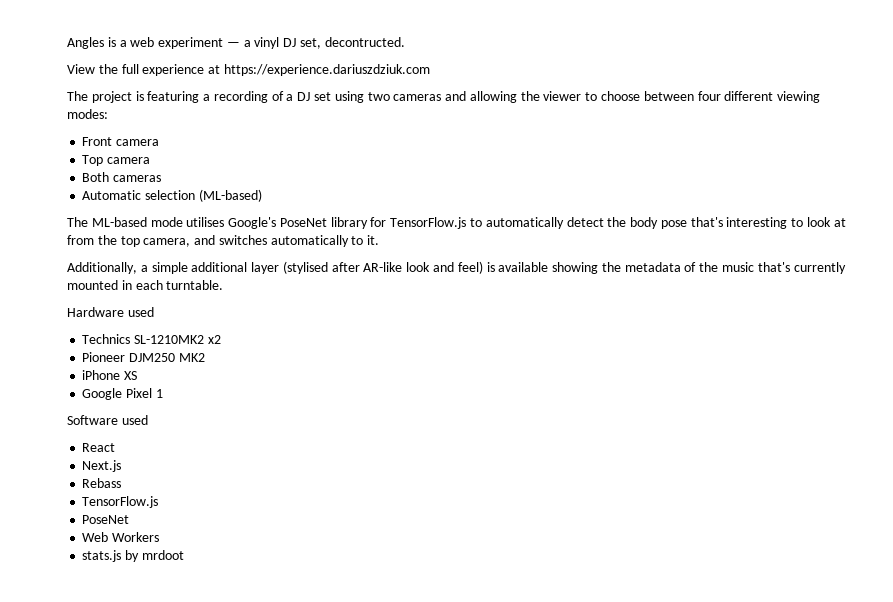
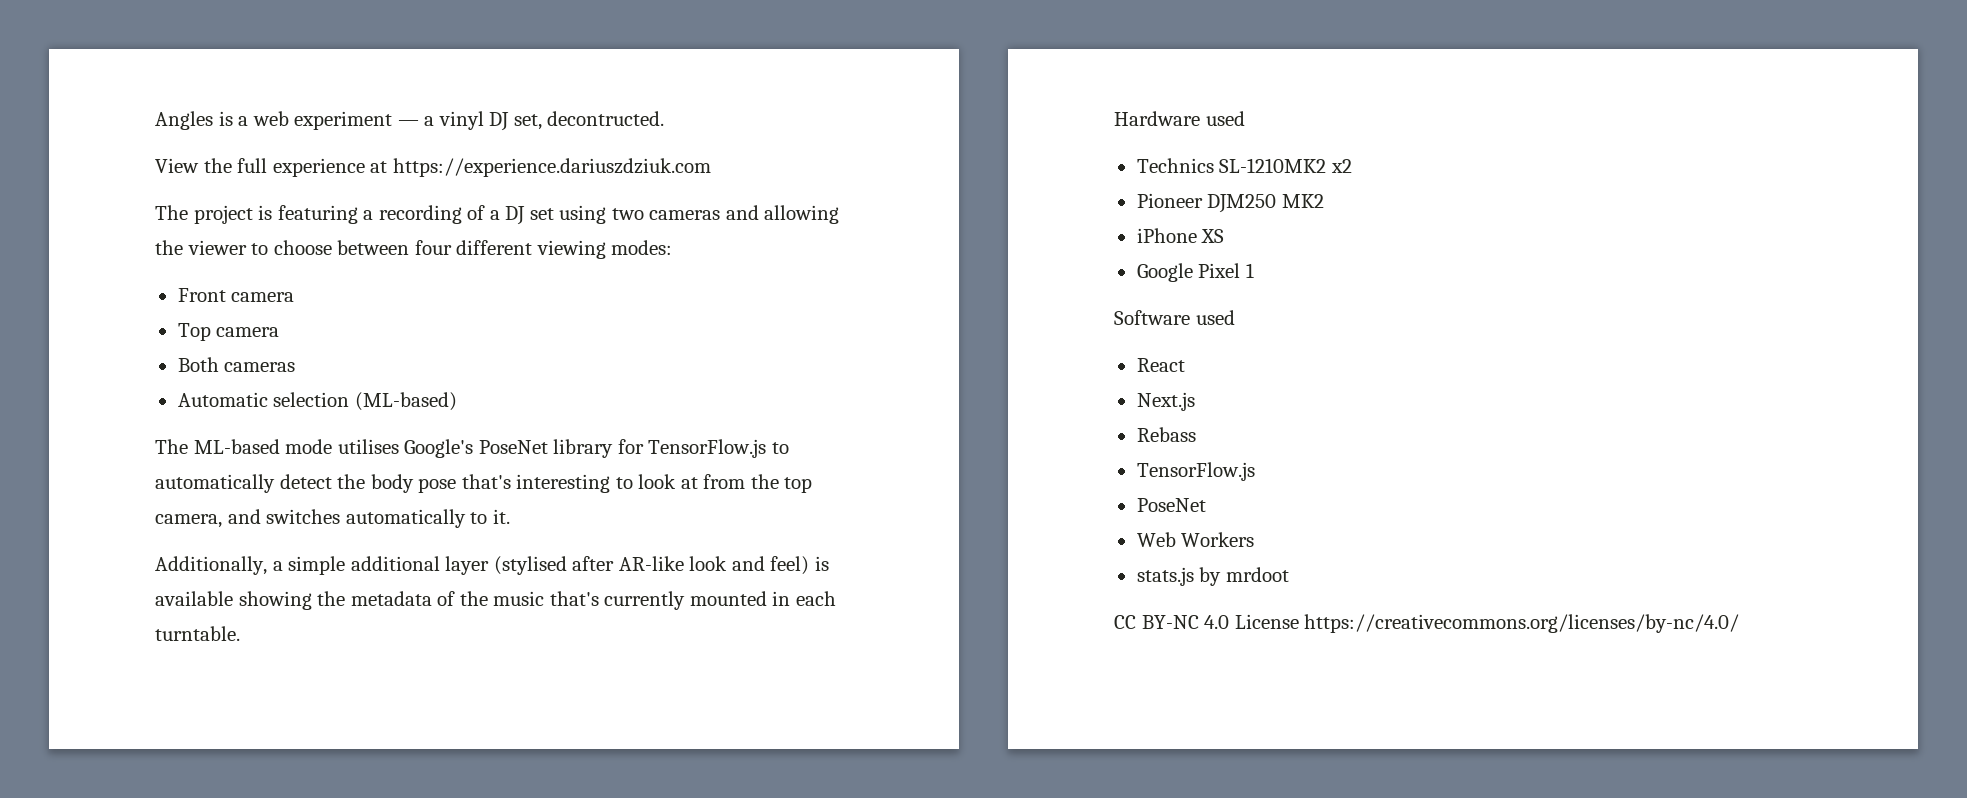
+ CC BY-NC 4.0 License https://creativecommons.org/licenses/by-nc/4.0/

